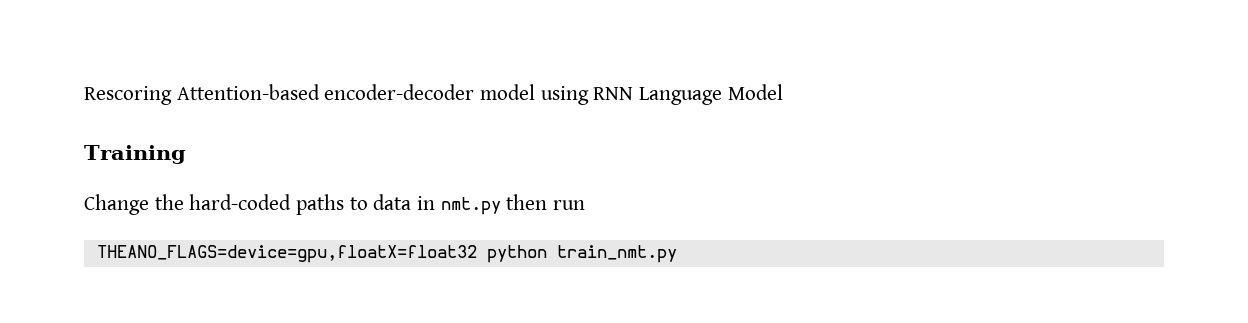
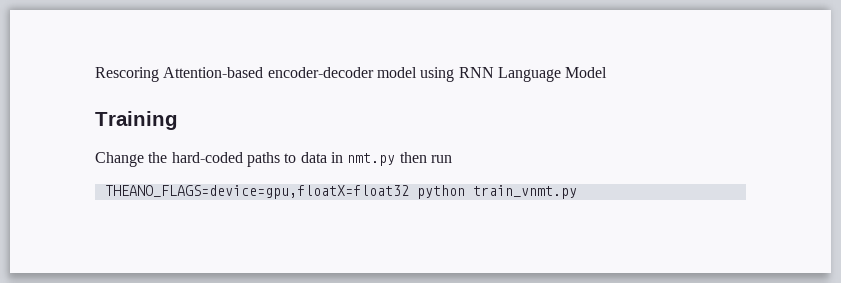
- THEANO_FLAGS=device=gpu,floatX=float32 python train_nmt.py
+ THEANO_FLAGS=device=gpu,floatX=float32 python train_vnmt.py

